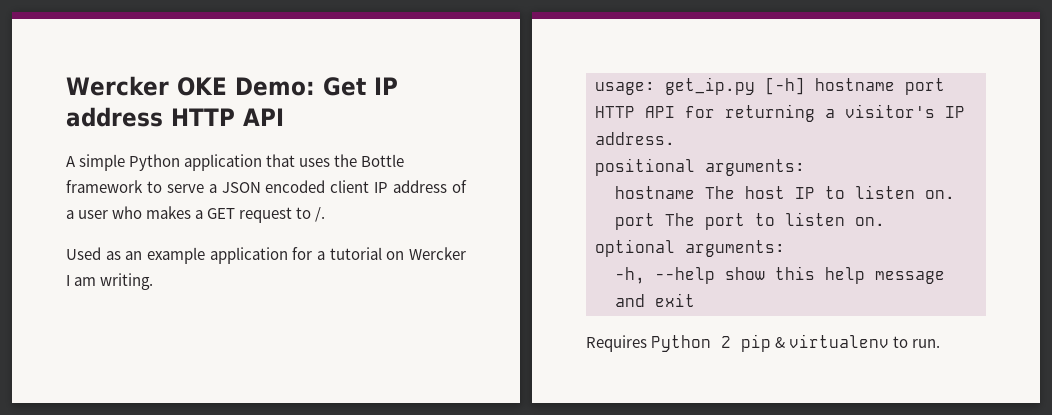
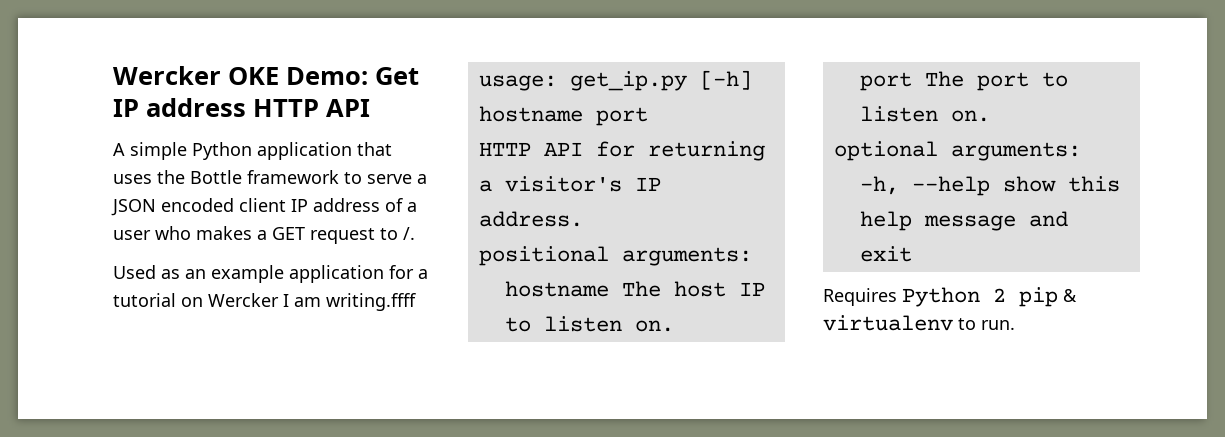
- Used as an example application for a tutorial on Wercker I am writing.
+ Used as an example application for a tutorial on Wercker I am writing.ffff

